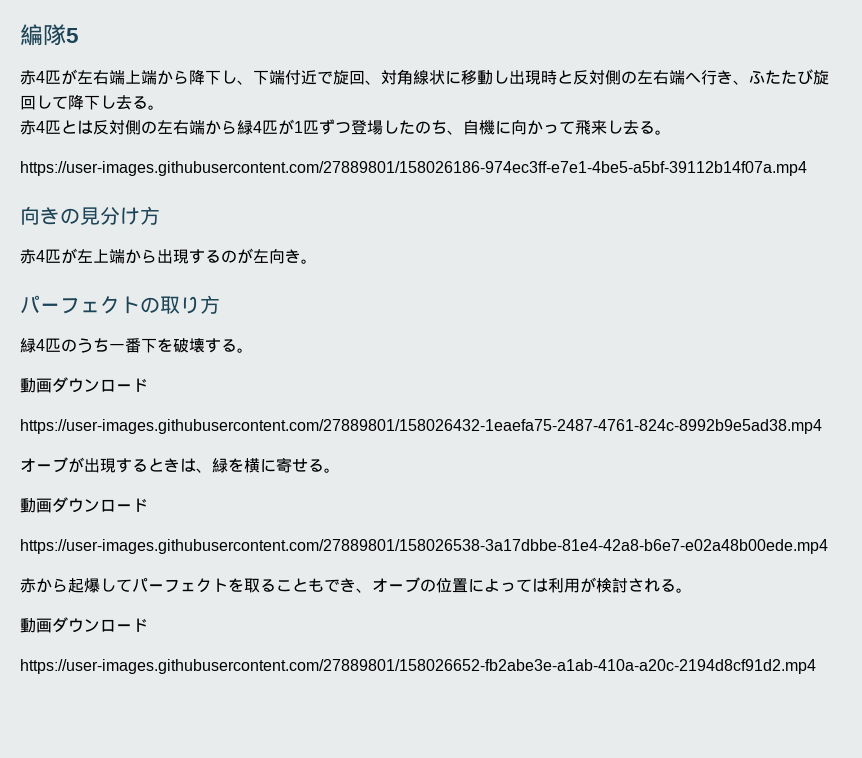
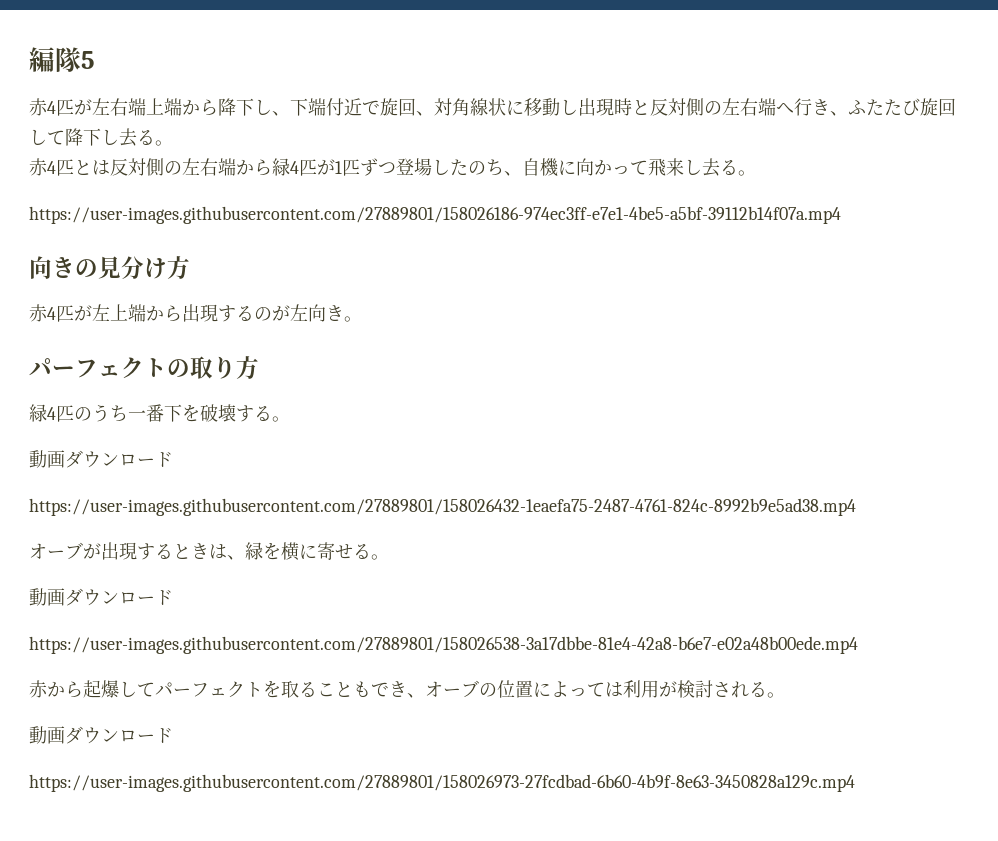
- https://user-images.githubusercontent.com/27889801/158026652-fb2abe3e-a1ab-410a-a20c-2194d8cf91d2.mp4
+ https://user-images.githubusercontent.com/27889801/158026973-27fcdbad-6b60-4b9f-8e63-3450828a129c.mp4

